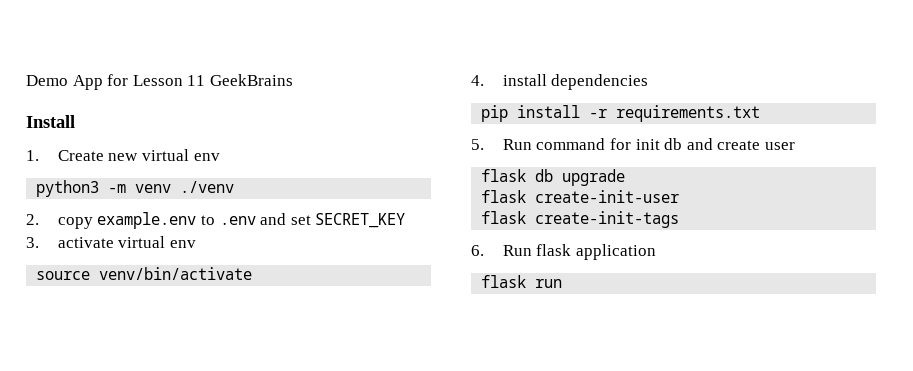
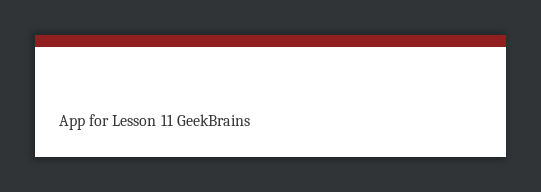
- Demo App for Lesson 11 GeekBrains
+ App for Lesson 11 GeekBrains
- Install
- 1. Create new virtual env
- python3 -m venv ./venv
- 2. copy example.env to .env and set SECRET_KEY
- 3. activate virtual env
- source venv/bin/activate
- 4. install dependencies
- pip install -r requirements.txt
- 5. Run command for init db and create user
- flask db upgrade
- flask create-init-user
- flask create-init-tags
- 6. Run flask application
- flask run

